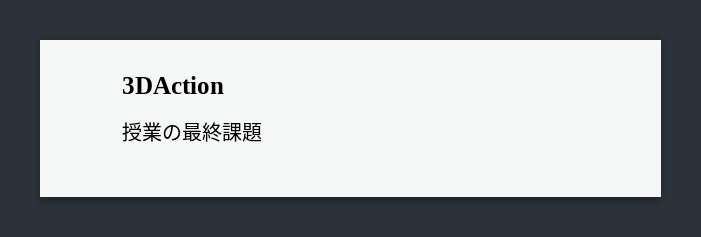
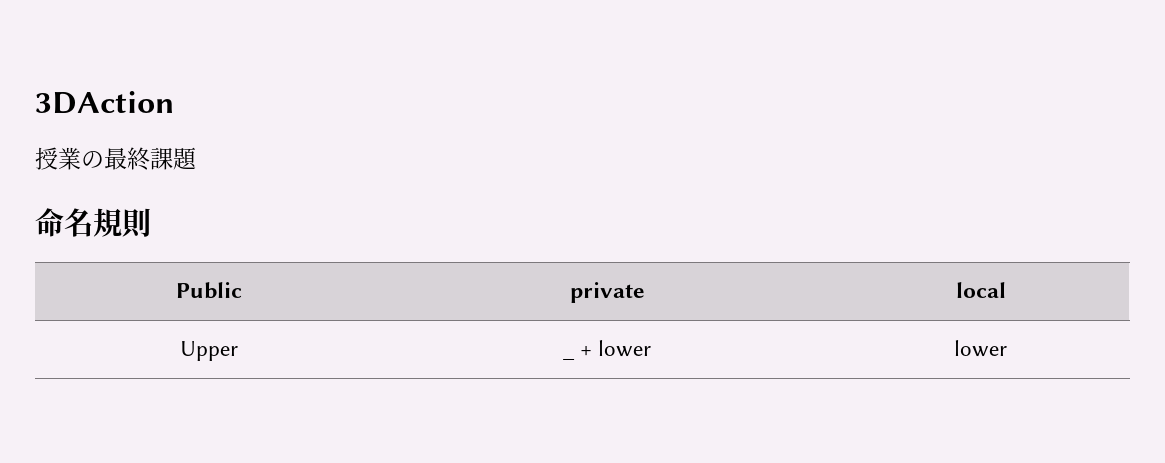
+ 命名規則
+ Public | private | local
+ Upper | _ + lower | lower

